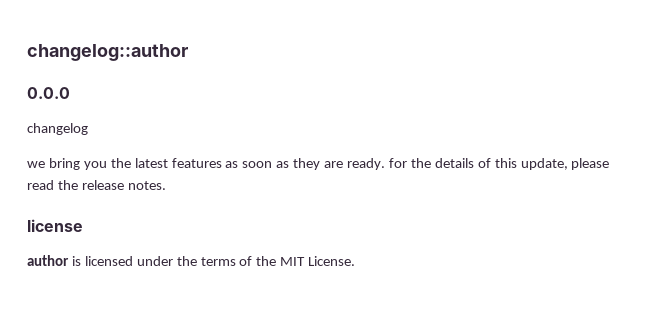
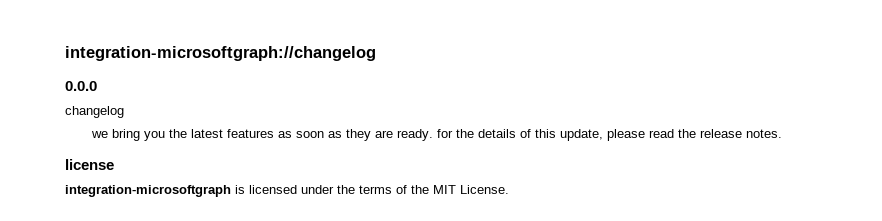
- changelog::author
+ integration-microsoftgraph://changelog
- author is licensed under the terms of the MIT License.
+ integration-microsoftgraph is licensed under the terms of the MIT License.

